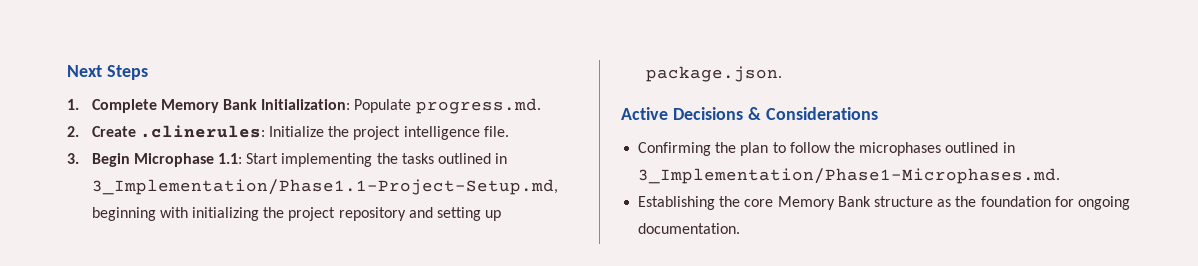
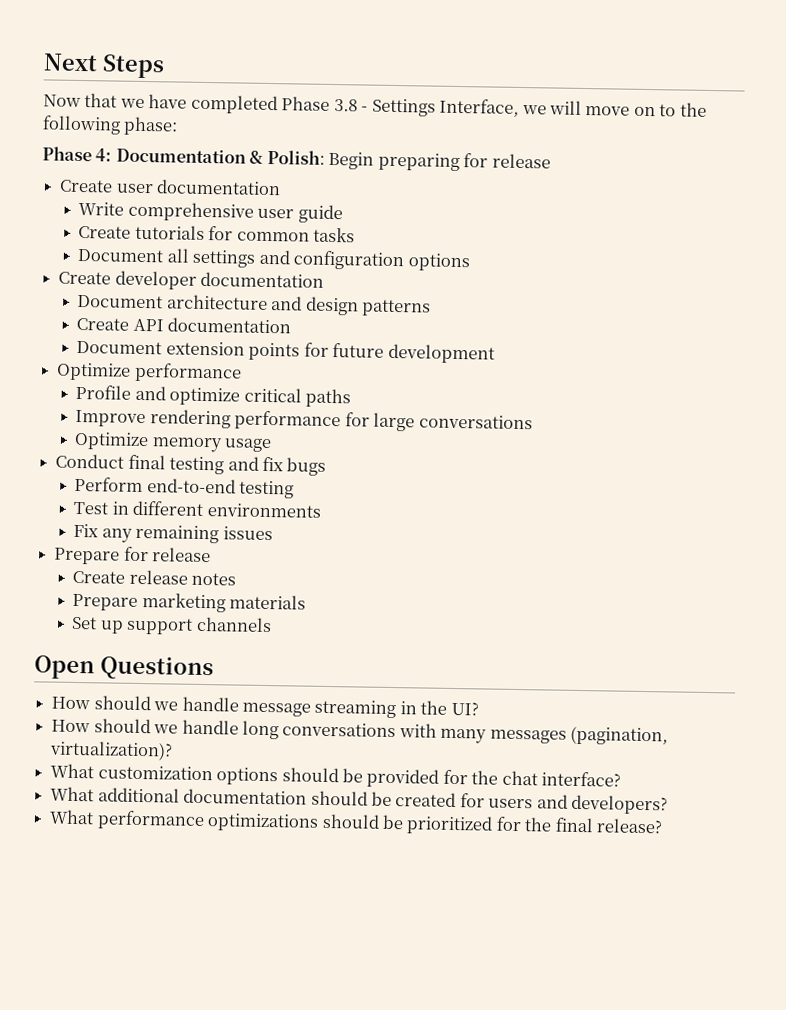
- 1. Complete Memory Bank Initialization: Populate progress.md.
- 2. Create .clinerules: Initialize the project intelligence file.
- 3. Begin Microphase 1.1: Start implementing the tasks outlined in 3_Implementation/Phase1.1-Project-Setup.md, beginning with initializing the project repository and setting up package.json.
- Active Decisions & Considerations
- Confirming the plan to follow the microphases outlined in 3_Implementation/Phase1-Microphases.md.
- Establishing the core Memory Bank structure as the foundation for ongoing documentation.
+ Now that we have completed Phase 3.8 - Settings Interface, we will move on to the following phase:
+ Phase 4: Documentation & Polish: Begin preparing for release
+ Create user documentation
+ Write comprehensive user guide
+ Create tutorials for common tasks
+ Document all settings and configuration options
+ Create developer documentation
+ Document architecture and design patterns
+ Create API documentation
+ Document extension points for future development
+ Optimize performance
+ Profile and optimize critical paths
+ Improve rendering performance for large conversations
+ Optimize memory usage
+ Conduct final testing and fix bugs
+ Perform end-to-end testing
+ Test in different environments
+ Fix any remaining issues
+ Prepare for release
+ Create release notes
+ Prepare marketing materials
+ Set up support channels
+ Open Questions
+ How should we handle message streaming in the UI?
+ How should we handle long conversations with many messages (pagination, virtualization)?
+ What customization options should be provided for the chat interface?
+ What additional documentation should be created for users and developers?
+ What performance optimizations should be prioritized for the final release?

